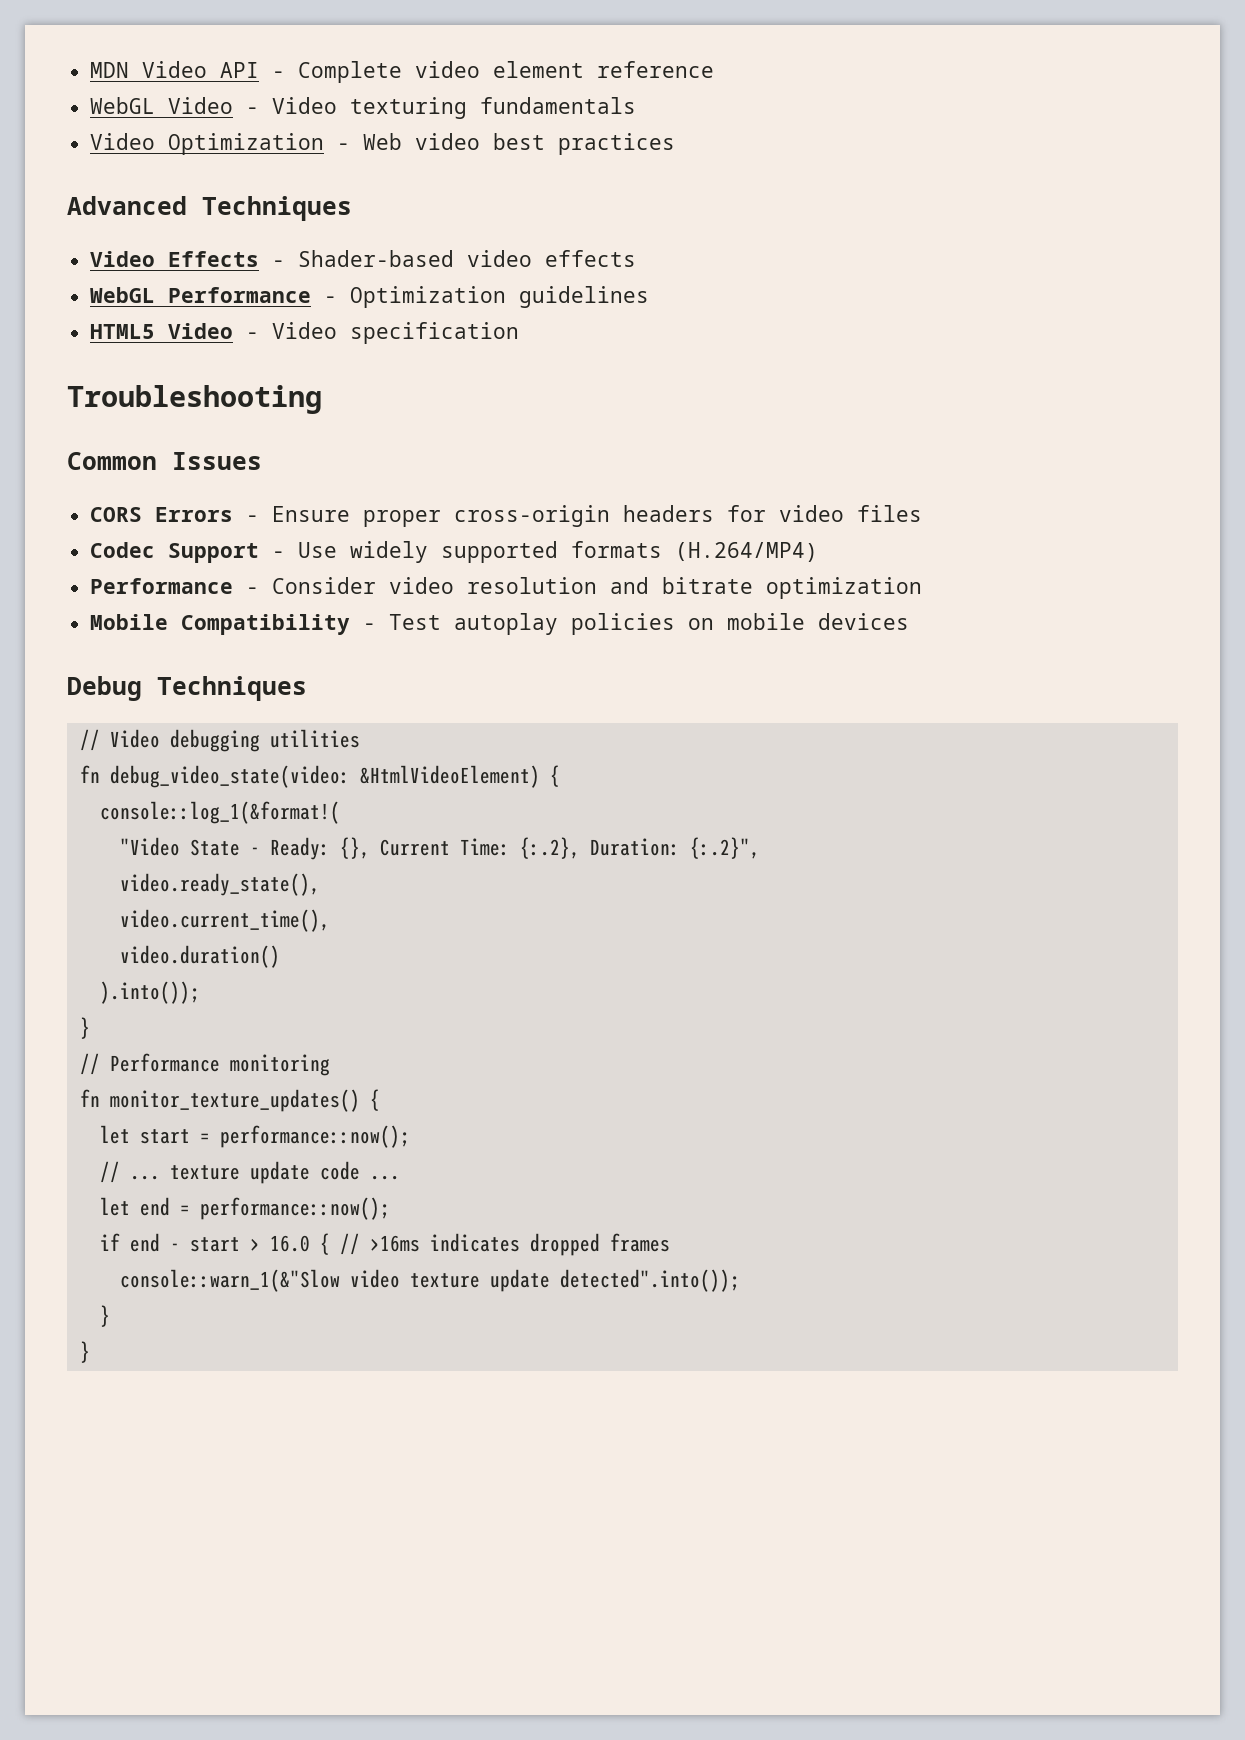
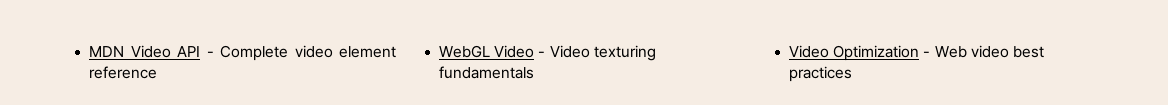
- Advanced Techniques
- Video Effects - Shader-based video effects
- WebGL Performance - Optimization guidelines
- HTML5 Video - Video specification
- Troubleshooting
- Common Issues
- CORS Errors - Ensure proper cross-origin headers for video files
- Codec Support - Use widely supported formats (H.264/MP4)
- Performance - Consider video resolution and bitrate optimization
- Mobile Compatibility - Test autoplay policies on mobile devices
- Debug Techniques
- // Video debugging utilities
- fn debug_video_state(video: &HtmlVideoElement) {
- console::log_1(&format!(
- "Video State - Ready: {}, Current Time: {:.2}, Duration: {:.2}",
- video.ready_state(),
- video.current_time(),
- video.duration()
- ).into());
- }
- // Performance monitoring
- fn monitor_texture_updates() {
- let start = performance::now();
- // ... texture update code ...
- let end = performance::now();
- if end - start > 16.0 { // >16ms indicates dropped frames
- console::warn_1(&"Slow video texture update detected".into());
- }
- }

